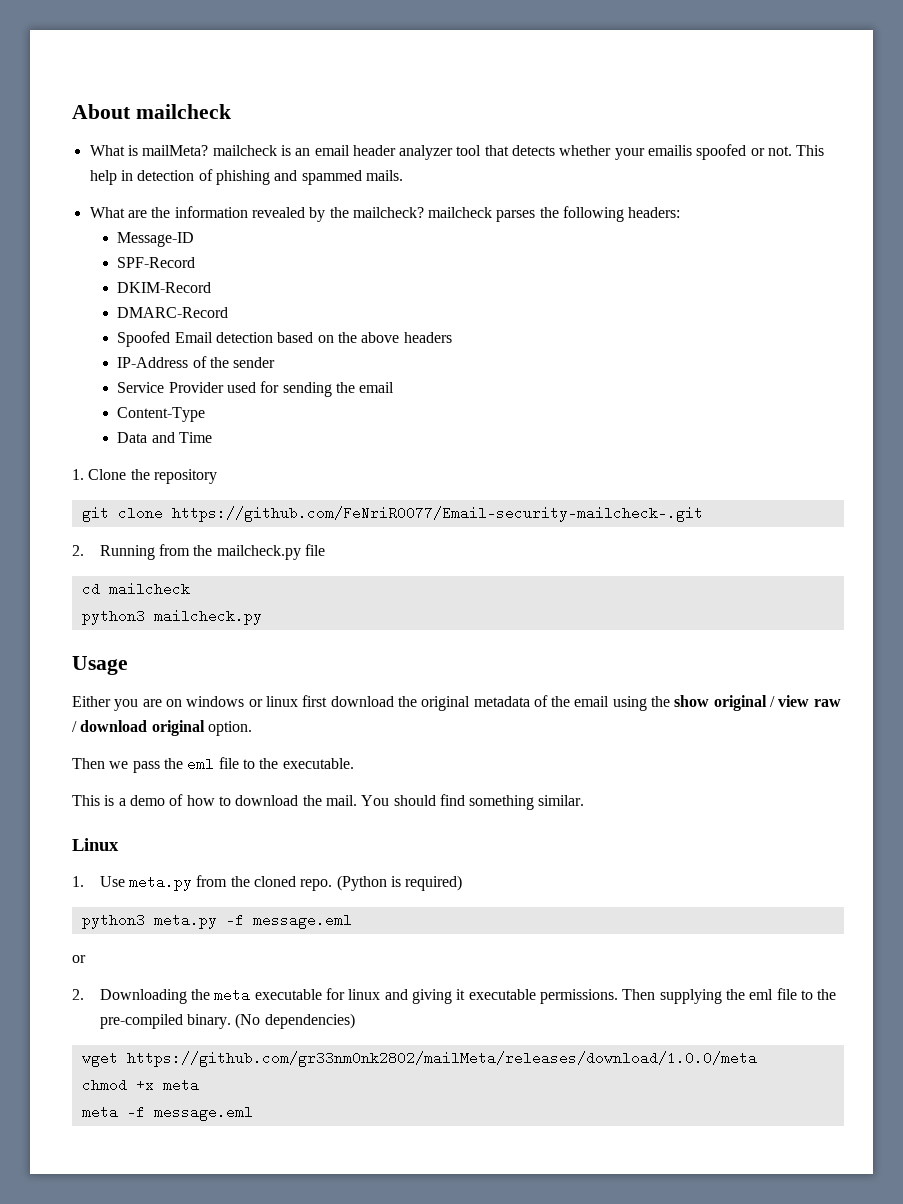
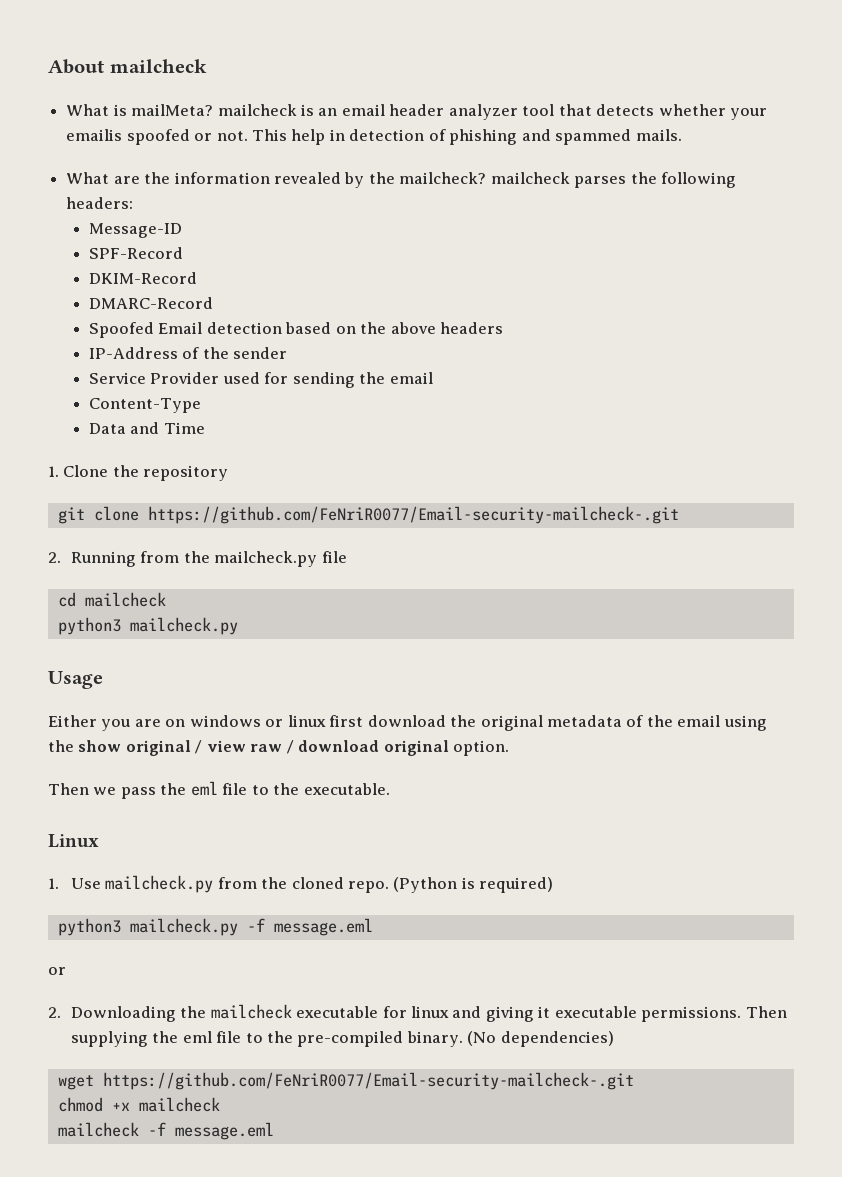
- This is a demo of how to download the mail. You should find something similar.
- 1. Use meta.py from the cloned repo.
+ 1. Use mailcheck.py from the cloned repo.
- python3 meta.py -f message.eml
+ python3 mailcheck.py -f message.eml
- 2. Downloading the meta executable for linux and giving it executable permissions.
+ 2. Downloading the mailcheck executable for linux and giving it executable permissions.
- wget https://github.com/gr33nm0nk2802/mailMeta/releases/download/1.0.0/meta
+ wget https://github.com/FeNriR0077/Email-security-mailcheck-.git
- chmod +x meta
- meta -f message.eml
+ chmod +x mailcheck
+ mailcheck -f message.eml

